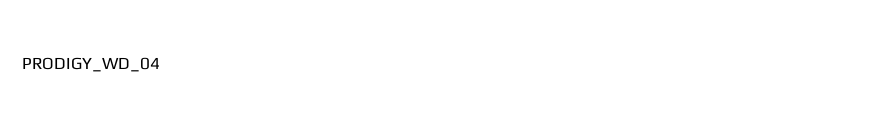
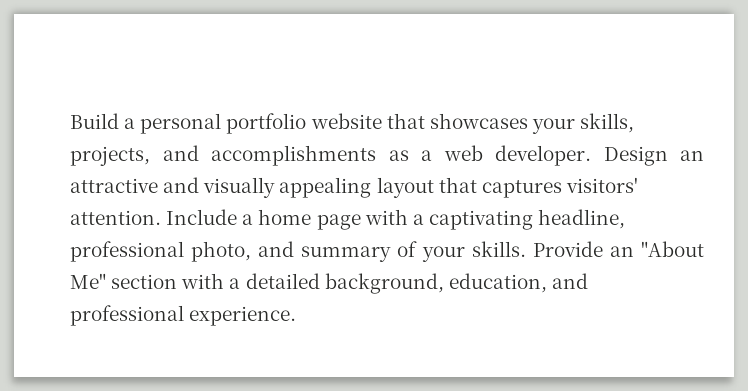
- PRODIGY_WD_04
+ Build a personal portfolio website that showcases your skills, projects, and accomplishments as a web developer. Design an attractive and visually appealing layout that captures visitors' attention. Include a home page with a captivating headline, professional photo, and summary of your skills. Provide an "About Me" section with a detailed background, education, and professional experience.

